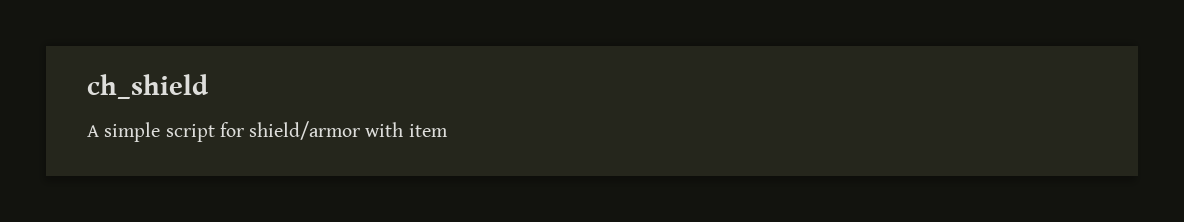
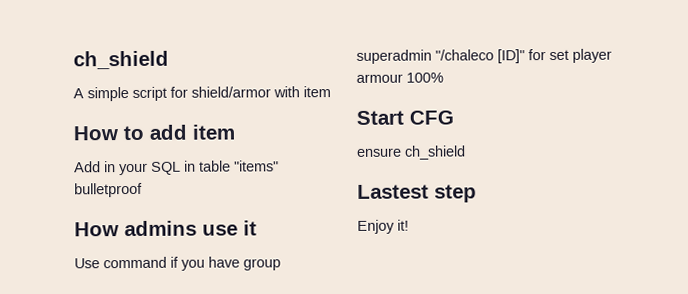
+ How to add item
+ Add in your SQL in table "items" bulletproof
+ How admins use it
+ Use command if you have group superadmin "/chaleco [ID]" for set player armour 100%
+ Start CFG
+ ensure ch_shield
+ Lastest step
+ Enjoy it!

